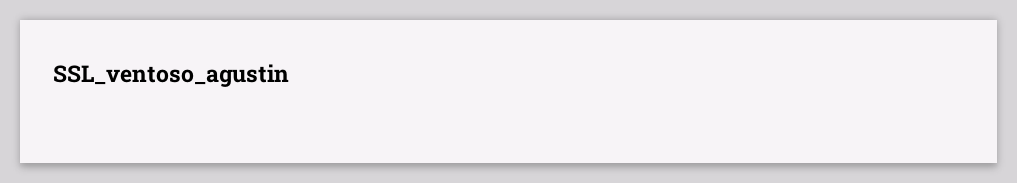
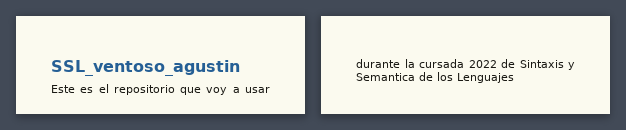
+ Este es el repositorio que voy a usar durante la cursada 2022 de Sintaxis y Semantica de los Lenguajes

